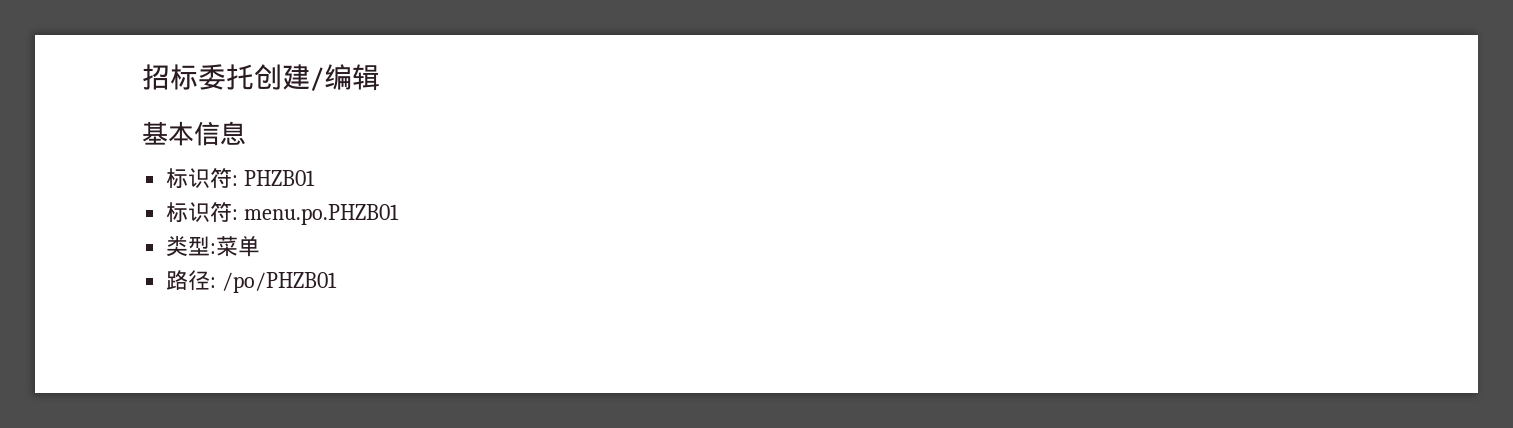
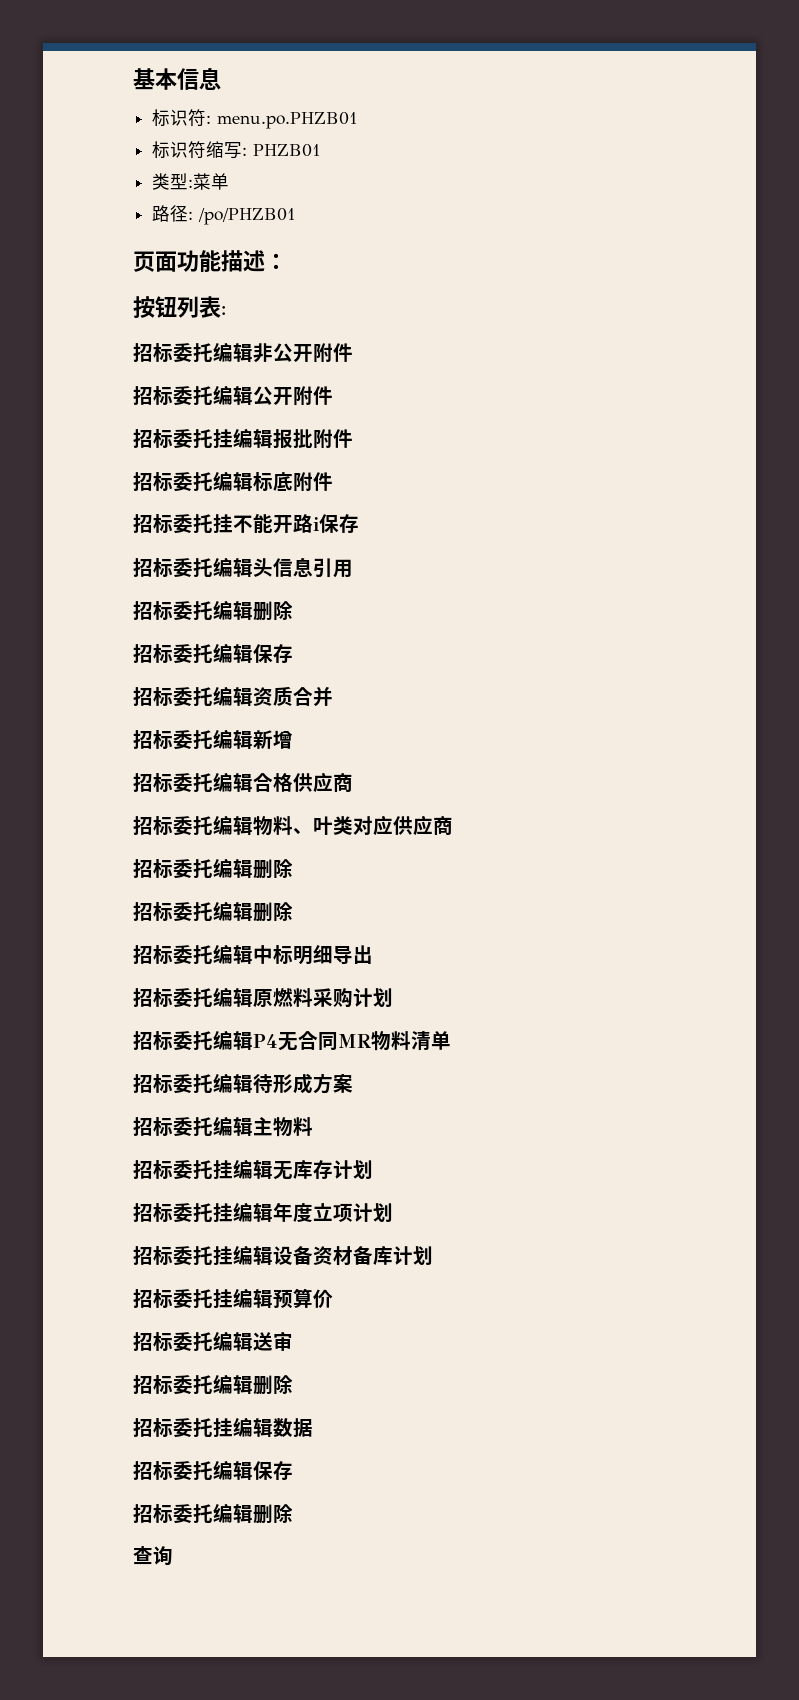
- 招标委托创建/编辑
- 标识符: PHZB01
  标识符: menu.po.PHZB01
+ 标识符缩写: PHZB01
+ 页面功能描述：
+ 按钮列表:
+ 招标委托编辑非公开附件
+ 招标委托编辑公开附件
+ 招标委托挂编辑报批附件
+ 招标委托编辑标底附件
+ 招标委托挂不能开路i保存
+ 招标委托编辑头信息引用
+ 招标委托编辑删除
+ 招标委托编辑保存
+ 招标委托编辑资质合并
+ 招标委托编辑新增
+ 招标委托编辑合格供应商
+ 招标委托编辑物料、叶类对应供应商
+ 招标委托编辑删除
+ 招标委托编辑删除
+ 招标委托编辑中标明细导出
+ 招标委托编辑原燃料采购计划
+ 招标委托编辑P4无合同MR物料清单
+ 招标委托编辑待形成方案
+ 招标委托编辑主物料
+ 招标委托挂编辑无库存计划
+ 招标委托挂编辑年度立项计划
+ 招标委托挂编辑设备资材备库计划
+ 招标委托挂编辑预算价
+ 招标委托编辑送审
+ 招标委托编辑删除
+ 招标委托挂编辑数据
+ 招标委托编辑保存
+ 招标委托编辑删除
+ 查询

